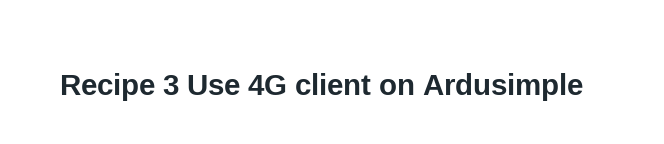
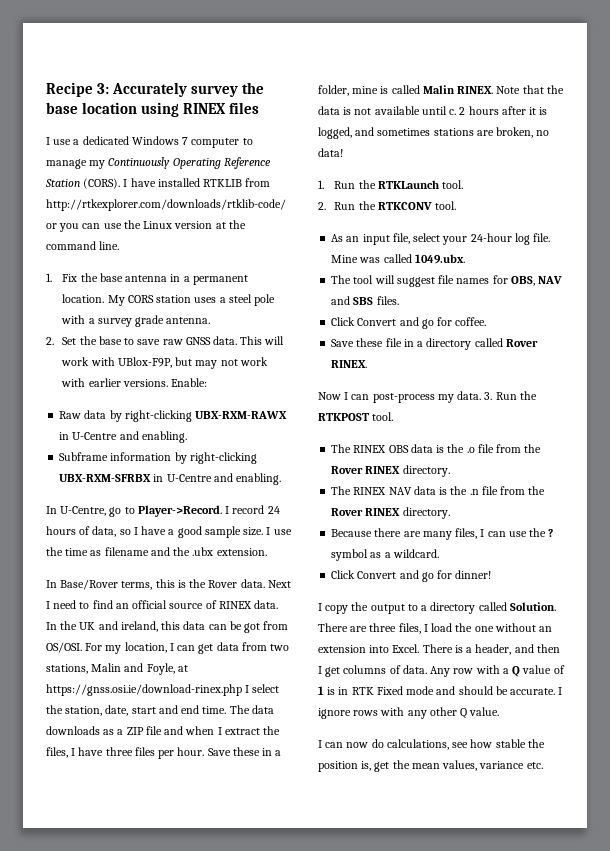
- Recipe 3 Use 4G client on Ardusimple
+ Recipe 3: Accurately survey the base location using RINEX files
+ I use a dedicated Windows 7 computer to manage my Continuously Operating Reference Station (CORS). I have installed RTKLIB from http://rtkexplorer.com/downloads/rtklib-code/ or you can use the Linux version at the command line.
+ 1. Fix the base antenna in a permanent location. My CORS station uses a steel pole with a survey grade antenna.
+ 2. Set the base to save raw GNSS data. This will work with UBlox-F9P, but may not work with earlier versions. Enable:
+ Raw data by right-clicking UBX-RXM-RAWX in U-Centre and enabling.
+ Subframe information by right-clicking UBX-RXM-SFRBX in U-Centre and enabling.
+ In U-Centre, go to Player->Record. I record 24 hours of data, so I have a good sample size. I use the time as filename and the .ubx extension.
+ In Base/Rover terms, this is the Rover data. Next I need to find an official source of RINEX data. In the UK and ireland, this data can be got from OS/OSI. For my location, I can get data from two stations, Malin and Foyle, at https://gnss.osi.ie/download-rinex.php I select the station, date, start and end time. The data downloads as a ZIP file and when I extract the files, I have three files per hour. Save these in a folder, mine is called Malin RINEX. Note that the data is not available until c. 2 hours after it is logged, and sometimes stations are broken, no data!
+ 1. Run the RTKLaunch tool.
+ 2. Run the RTKCONV tool.
+ As an input file, select your 24-hour log file. Mine was called 1049.ubx.
+ The tool will suggest file names for OBS, NAV and SBS files.
+ Click Convert and go for coffee.
+ Save these file in a directory called Rover RINEX.
+ Now I can post-process my data. 3. Run the RTKPOST tool.
+ The RINEX OBS data is the .o file from the Rover RINEX directory.
+ The RINEX NAV data is the .n file from the Rover RINEX directory.
+ Because there are many files, I can use the ? symbol as a wildcard.
+ Click Convert and go for dinner!
+ I copy the output to a directory called Solution. There are three files, I load the one without an extension into Excel. There is a header, and then I get columns of data. Any row with a Q value of 1 is in RTK Fixed mode and should be accurate. I ignore rows with any other Q value.
+ I can now do calculations, see how stable the position is, get the mean values, variance etc.

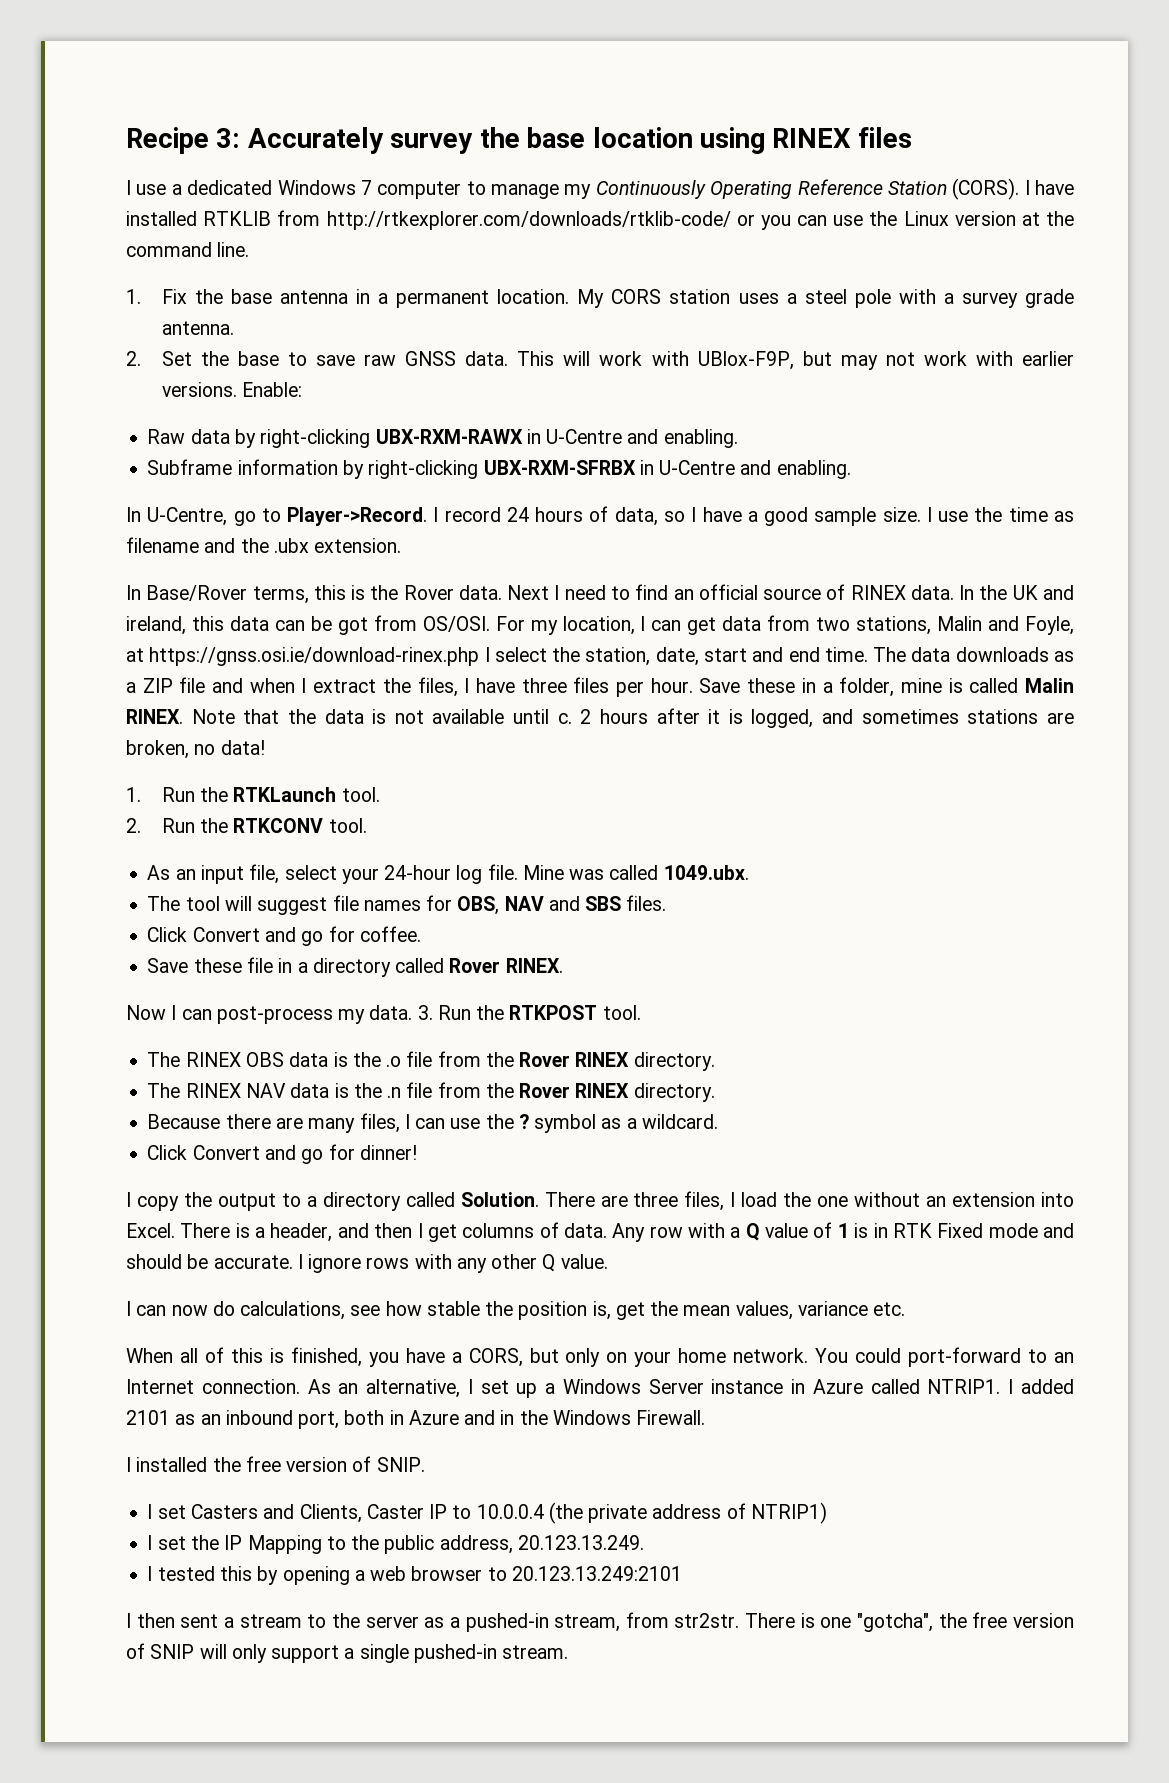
+ When all of this is finished, you have a CORS, but only on your home network. You could port-forward to an Internet connection. As an alternative, I set up a Windows Server instance in Azure called NTRIP1. I added 2101 as an inbound port, both in Azure and in the Windows Firewall.
+ I installed the free version of SNIP.
+ I set Casters and Clients, Caster IP to 10.0.0.4 (the private address of NTRIP1)
+ I set the IP Mapping to the public address, 20.123.13.249.
+ I tested this by opening a web browser to 20.123.13.249:2101
+ I then sent a stream to the server as a pushed-in stream, from str2str. There is one "gotcha", the free version of SNIP will only support a single pushed-in stream.

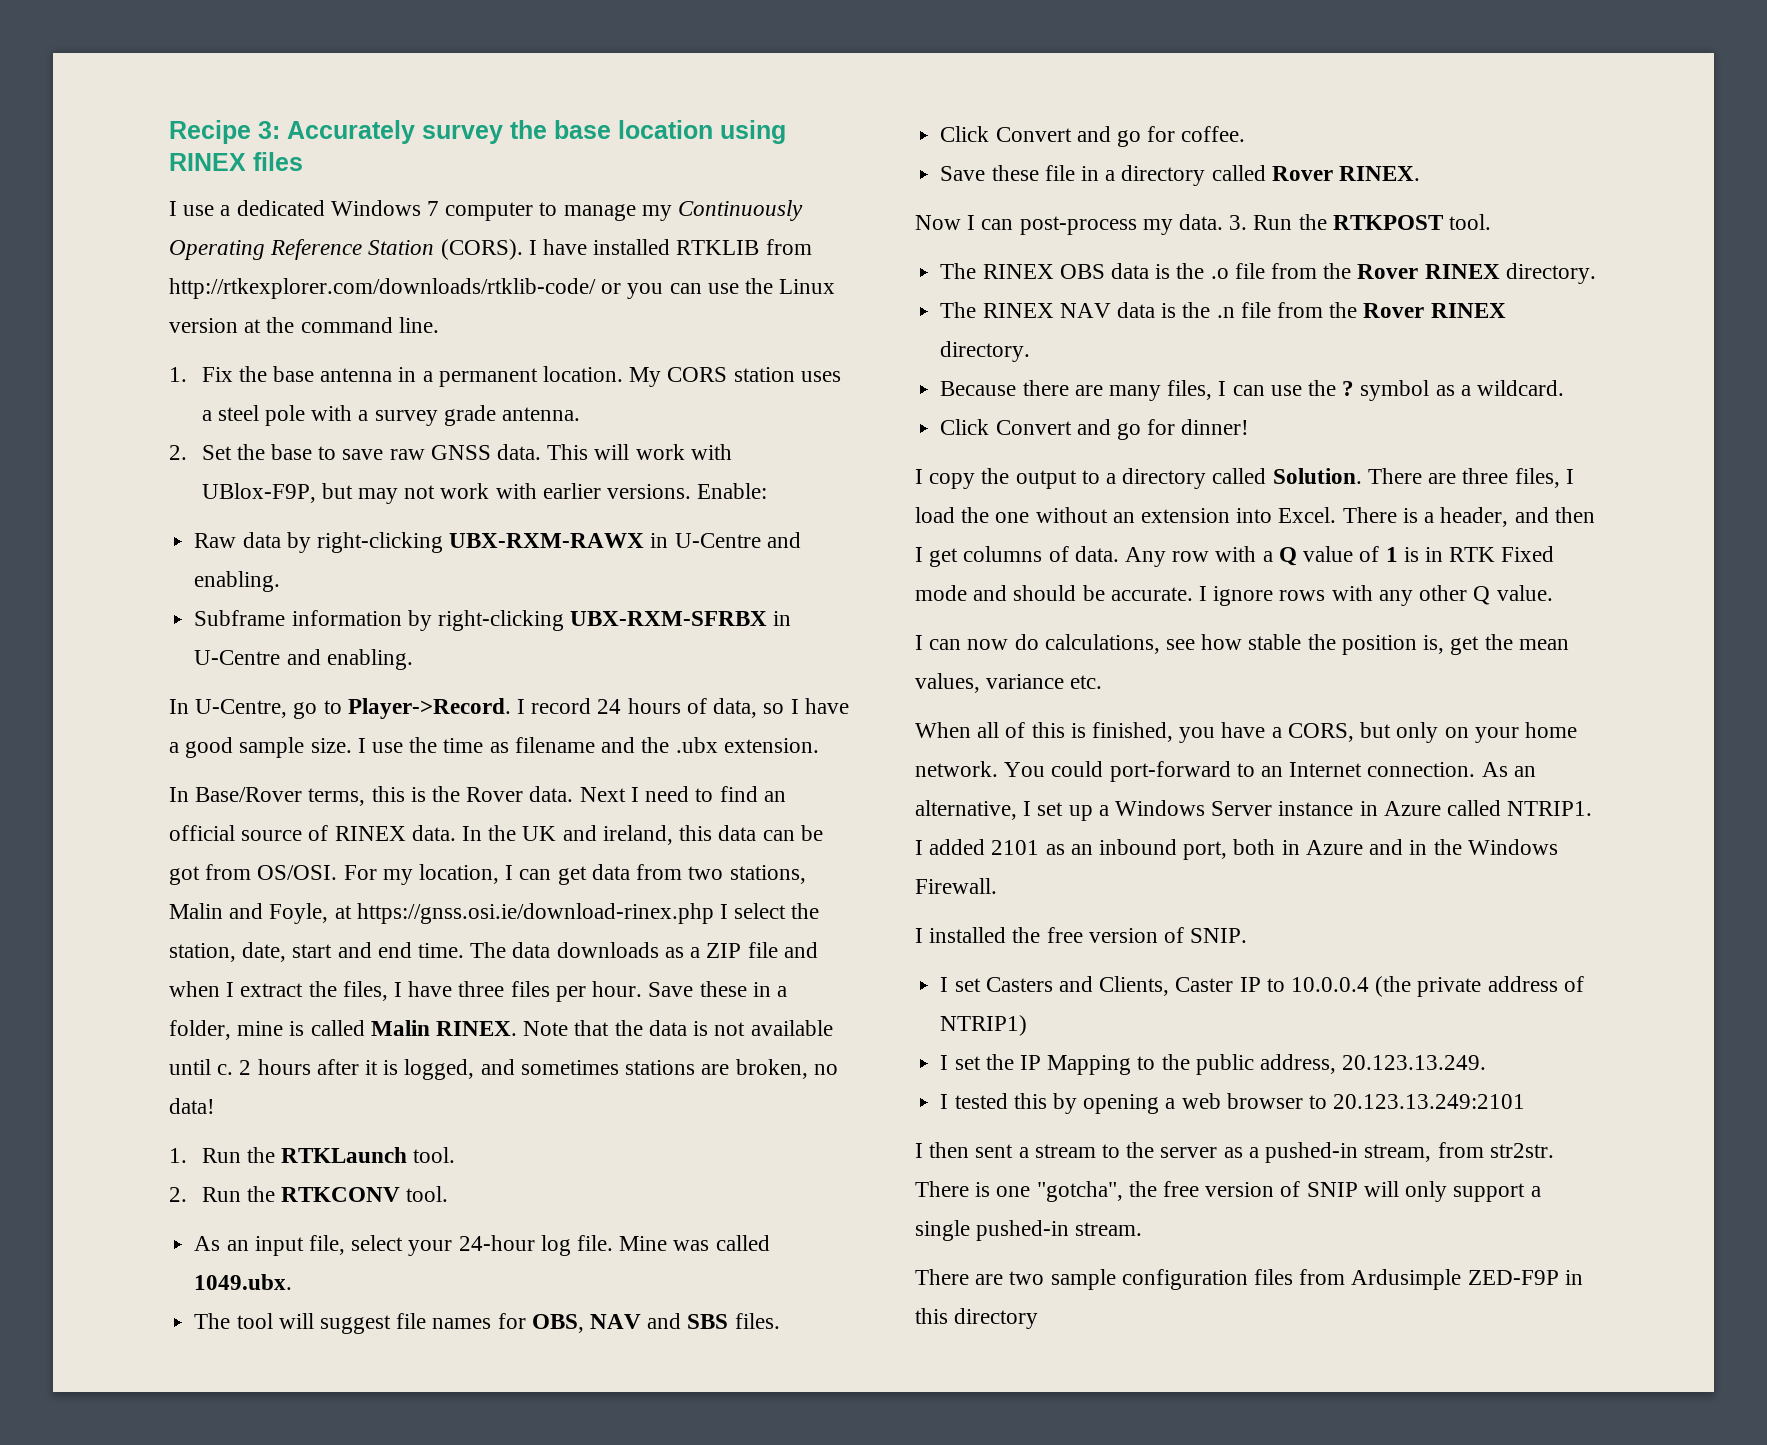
+ There are two sample configuration files from Ardusimple ZED-F9P in this directory

